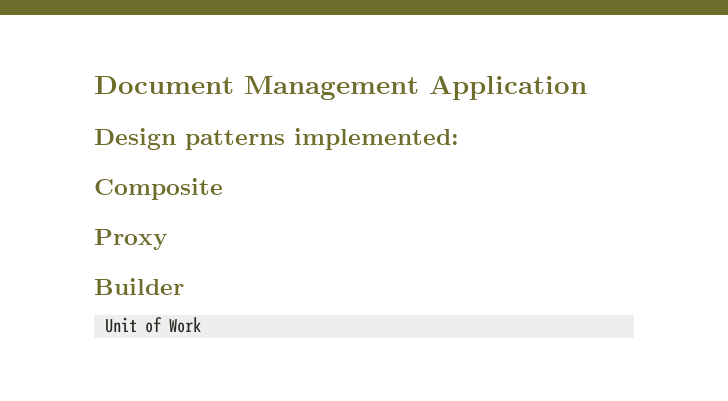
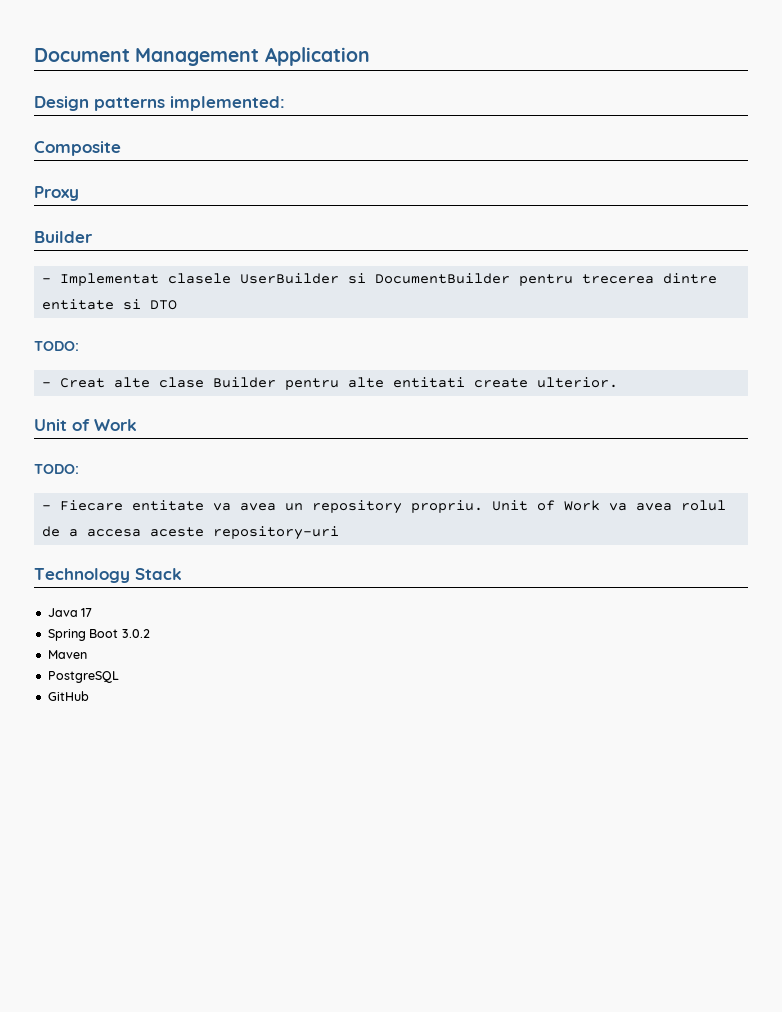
+ - Implementat clasele UserBuilder si DocumentBuilder pentru trecerea dintre entitate si DTO
+ TODO:
+ - Creat alte clase Builder pentru alte entitati create ulterior.
  Unit of Work
+ TODO:
+ - Fiecare entitate va avea un repository propriu. Unit of Work va avea rolul de a accesa aceste repository-uri
+ Technology Stack
+ Java 17
+ Spring Boot 3.0.2
+ Maven
+ PostgreSQL
+ GitHub

